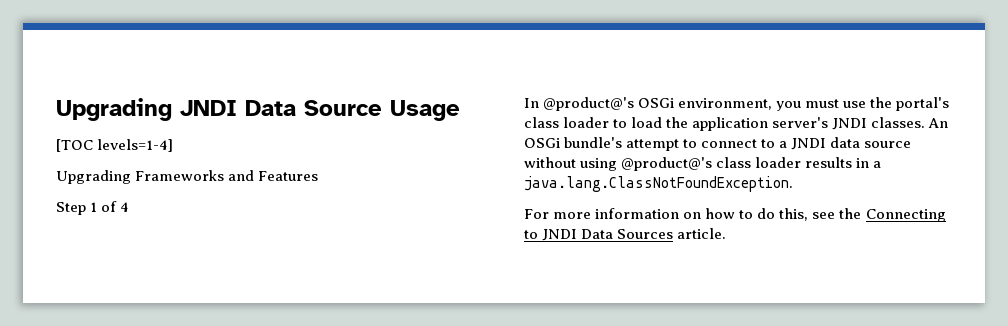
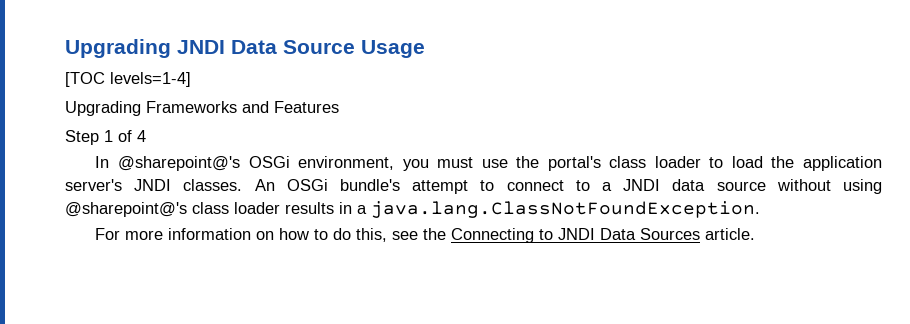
- In @product@'s OSGi environment, you must use the portal's class loader to load the application server's JNDI classes.
+ In @sharepoint@'s OSGi environment, you must use the portal's class loader to load the application server's JNDI classes.
- An OSGi bundle's attempt to connect to a JNDI data source without using @product@'s class loader results in a java.lang.ClassNotFoundException.
+ An OSGi bundle's attempt to connect to a JNDI data source without using @sharepoint@'s class loader results in a java.lang.ClassNotFoundException.

